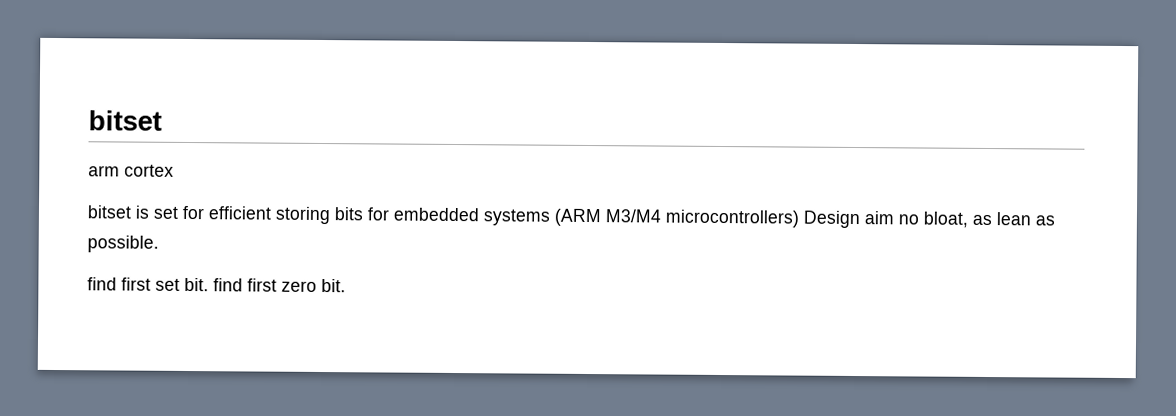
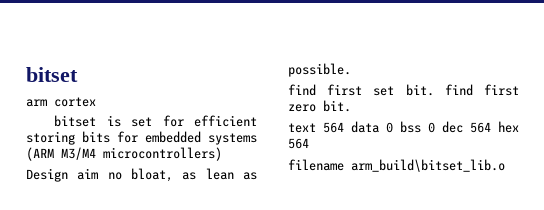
- bitset is set for efficient storing bits for embedded systems (ARM M3/M4 microcontrollers) Design aim no bloat, as lean as possible.
+ bitset is set for efficient storing bits for embedded systems (ARM M3/M4 microcontrollers)
+ Design aim no bloat, as lean as possible.
+ text 564 data 0 bss 0 dec 564 hex 564
+ filename arm_build\bitset_lib.o

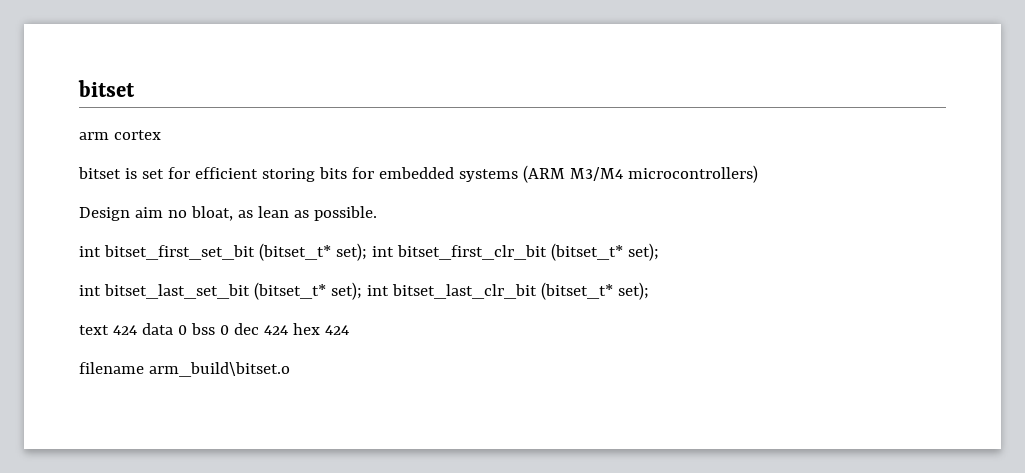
- find first set bit. find first zero bit.
+ int bitset_first_set_bit (bitset_t* set); int bitset_first_clr_bit (bitset_t* set);
+ int bitset_last_set_bit (bitset_t* set); int bitset_last_clr_bit (bitset_t* set);
- text 564 data 0 bss 0 dec 564 hex 564
+ text 424 data 0 bss 0 dec 424 hex 424
- filename arm_build\bitset_lib.o
+ filename arm_build\bitset.o

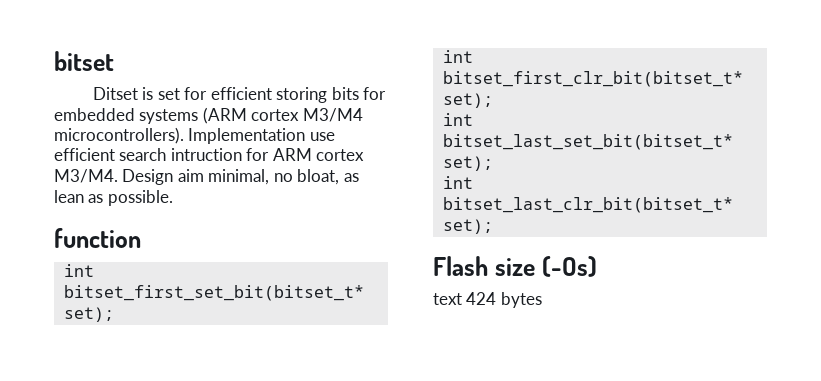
- arm cortex
- bitset is set for efficient storing bits for embedded systems (ARM M3/M4 microcontrollers)
- Design aim no bloat, as lean as possible.
+ Ditset is set for efficient storing bits for embedded systems (ARM cortex M3/M4 microcontrollers). Implementation use efficient search intruction for ARM cortex M3/M4. Design aim minimal, no bloat, as lean as possible.
- int bitset_first_set_bit (bitset_t* set); int bitset_first_clr_bit (bitset_t* set);
- int bitset_last_set_bit (bitset_t* set); int bitset_last_clr_bit (bitset_t* set);
- text 424 data 0 bss 0 dec 424 hex 424
- filename arm_build\bitset.o
+ function
+ int bitset_first_set_bit(bitset_t* set);
+ int bitset_first_clr_bit(bitset_t* set);
+ int bitset_last_set_bit(bitset_t* set);
+ int bitset_last_clr_bit(bitset_t* set);
+ Flash size (-Os)
+ text 424 bytes

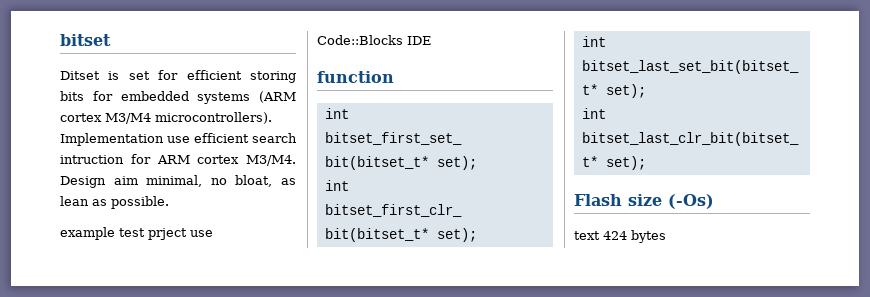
+ example test prject use Code::Blocks IDE

